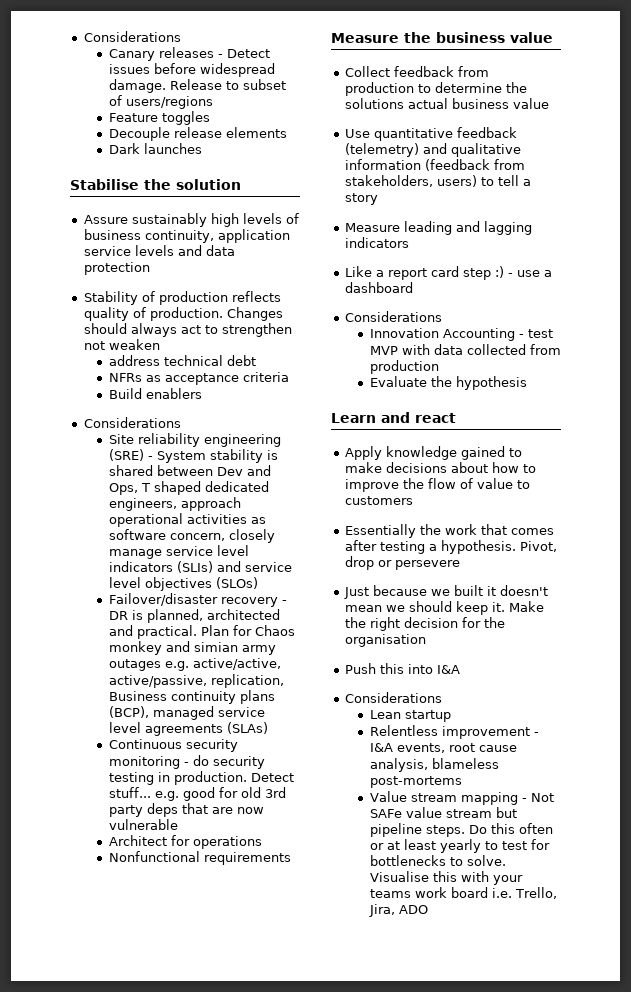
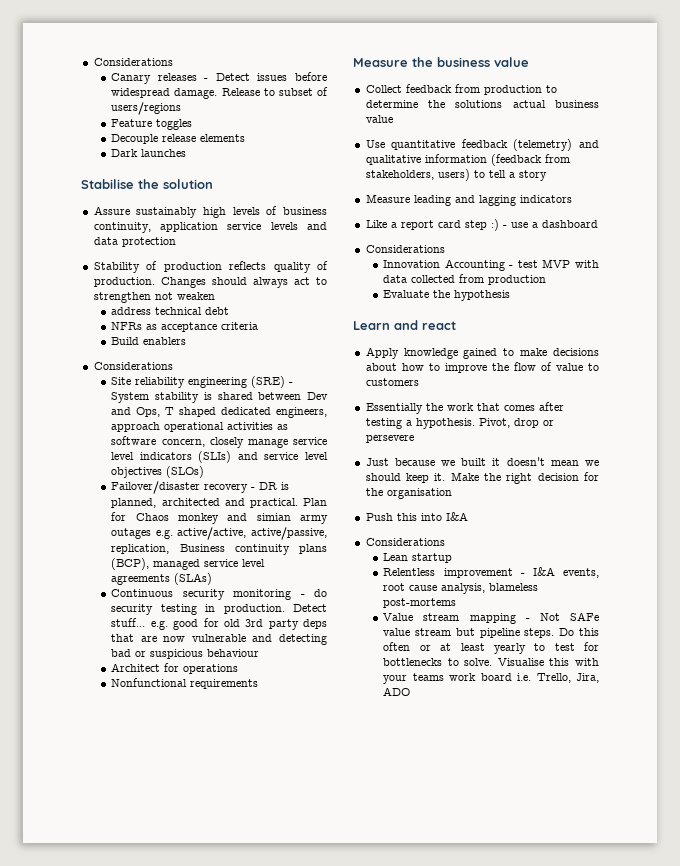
- Detect stuff... e.g. good for old 3rd party deps that are now vulnerable
+ Detect stuff... e.g. good for old 3rd party deps that are now vulnerable and detecting bad or suspicious behaviour

